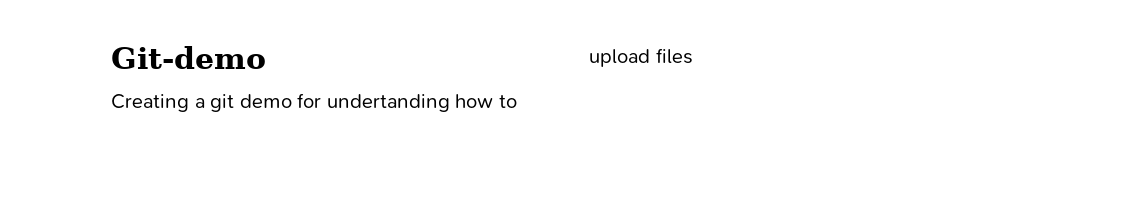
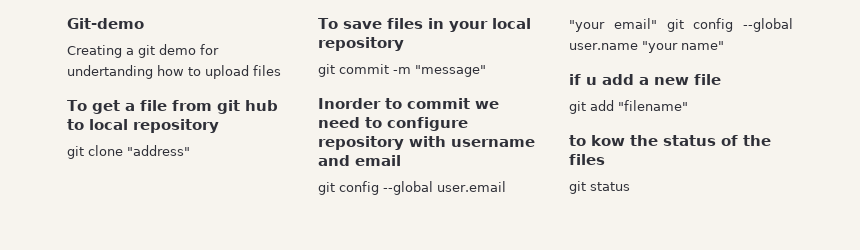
+ To get a file from git hub to local repository
+ git clone "address"
+ To save files in your local repository
+ git commit -m "message"
+ Inorder to commit we need to configure repository with username and email
+ git config --global user.email "your email" git config --global user.name "your name"
+ if u add a new file
+ git add "filename"
+ to kow the status of the files
+ git status

